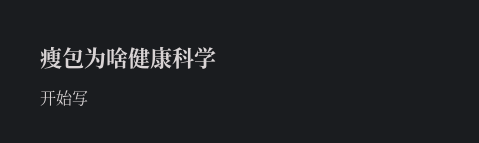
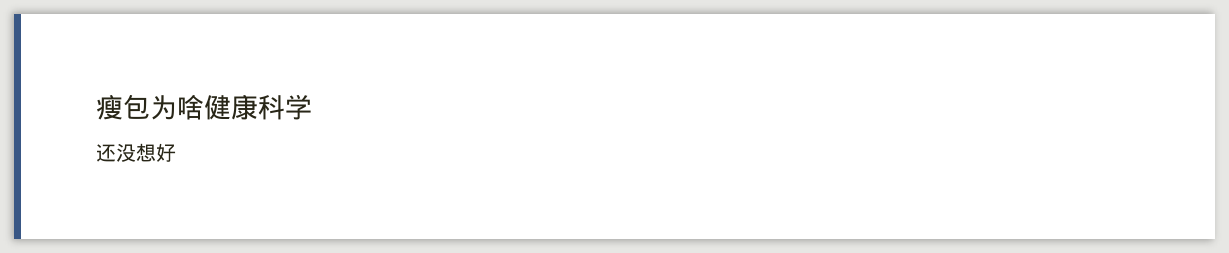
- 开始写
+ 还没想好

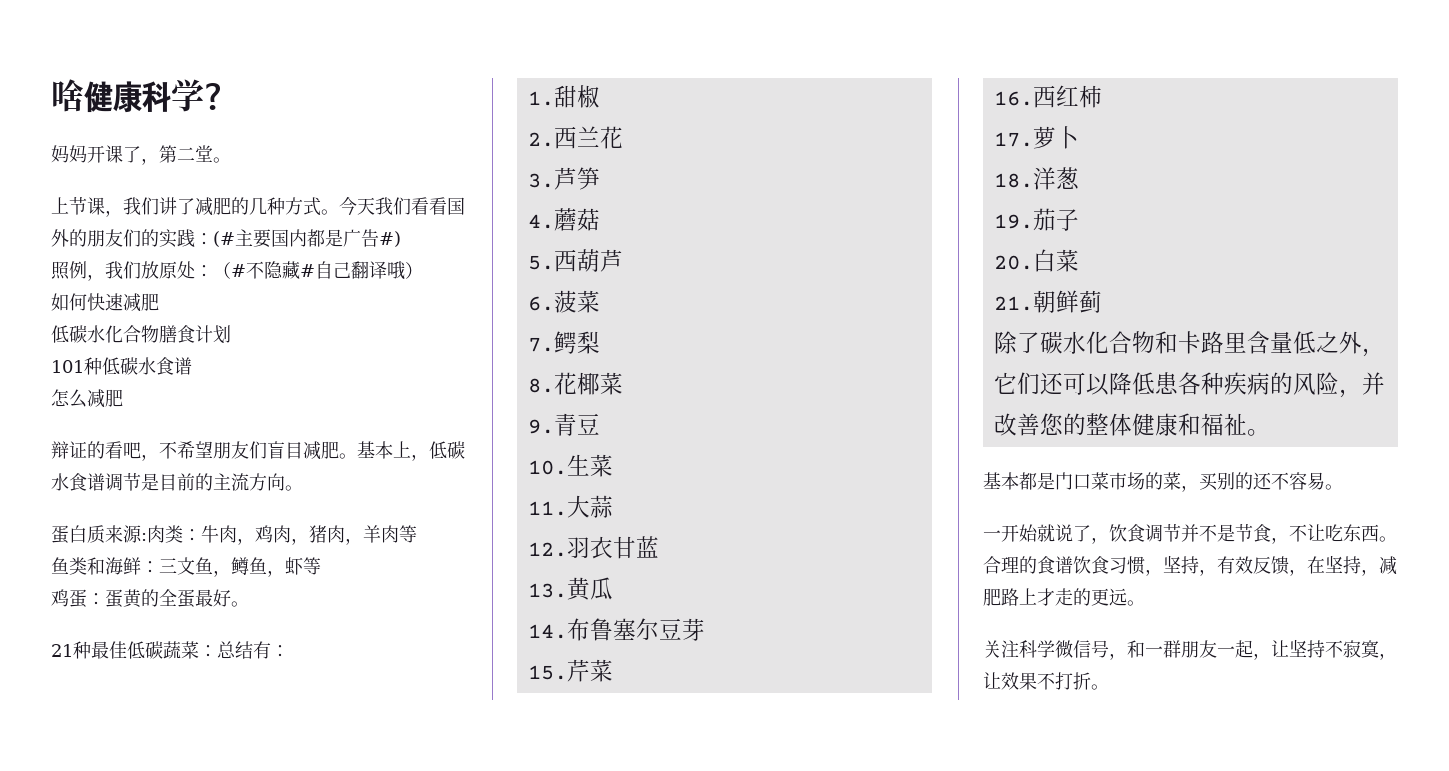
- 瘦包为啥健康科学
- 还没想好
+ 啥健康科学?
+ 妈妈开课了，第二堂。
+ 上节课，我们讲了减肥的几种方式。今天我们看看国外的朋友们的实践：(#主要国内都是广告#)
+ 照例，我们放原处：（#不隐藏#自己翻译哦）
+ 如何快速减肥
+ 低碳水化合物膳食计划
+ 101种低碳水食谱
+ 怎么减肥
+ 辩证的看吧，不希望朋友们盲目减肥。基本上，低碳水食谱调节是目前的主流方向。
+ 蛋白质来源:肉类：牛肉，鸡肉，猪肉，羊肉等
+ 鱼类和海鲜：三文鱼，鳟鱼，虾等
+ 鸡蛋：蛋黄的全蛋最好。
+ 21种最佳低碳蔬菜：总结有：
+ 1.甜椒
+ 2.西兰花
+ 3.芦笋
+ 4.蘑菇
+ 5.西葫芦
+ 6.菠菜
+ 7.鳄梨
+ 8.花椰菜
+ 9.青豆
+ 10.生菜
+ 11.大蒜
+ 12.羽衣甘蓝
+ 13.黄瓜
+ 14.布鲁塞尔豆芽
+ 15.芹菜
+ 16.西红柿
+ 17.萝卜
+ 18.洋葱
+ 19.茄子
+ 20.白菜
+ 21.朝鲜蓟
+ 除了碳水化合物和卡路里含量低之外，它们还可以降低患各种疾病的风险，并改善您的整体健康和福祉。
+ 基本都是门口菜市场的菜，买别的还不容易。
+ 一开始就说了，饮食调节并不是节食，不让吃东西。合理的食谱饮食习惯，坚持，有效反馈，在坚持，减肥路上才走的更远。
+ 关注科学微信号，和一群朋友一起，让坚持不寂寞，让效果不打折。

